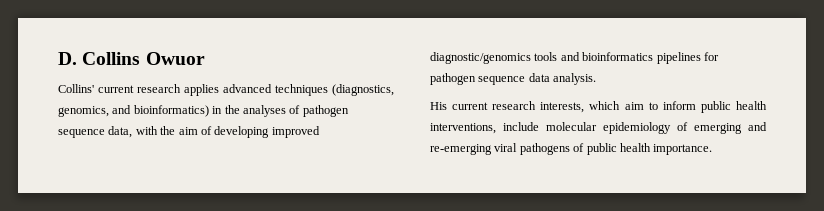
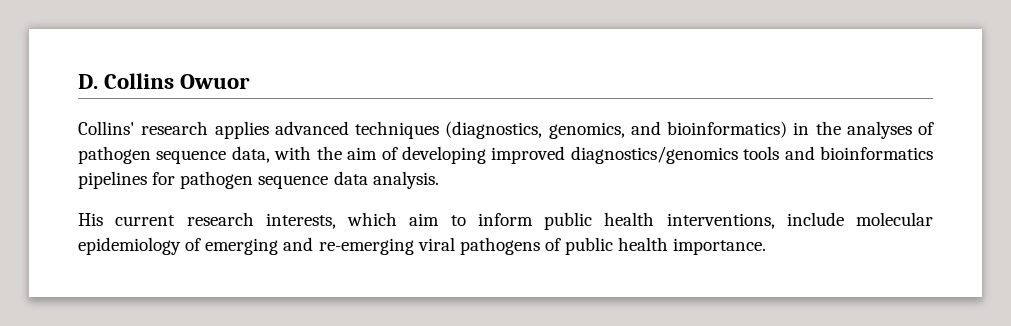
- Collins' current research applies advanced techniques (diagnostics, genomics, and bioinformatics) in the analyses of pathogen sequence data, with the aim of developing improved diagnostic/genomics tools and bioinformatics pipelines for pathogen sequence data analysis.
+ Collins' research applies advanced techniques (diagnostics, genomics, and bioinformatics) in the analyses of pathogen sequence data, with the aim of developing improved diagnostics/genomics tools and bioinformatics pipelines for pathogen sequence data analysis.

